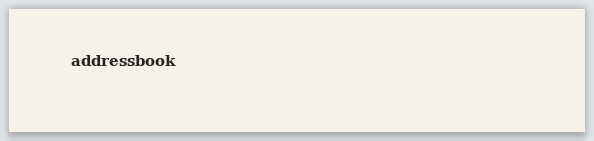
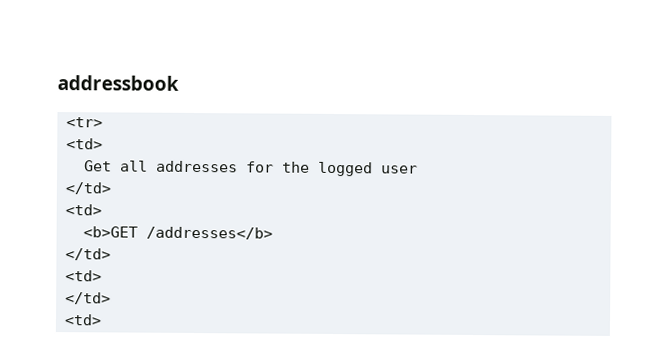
+ <tr>
+ <td>
+ Get all addresses for the logged user
+ </td>
+ <td>
+ <b>GET /addresses</b>
+ </td>
+ <td>
+ </td>
+ <td>

